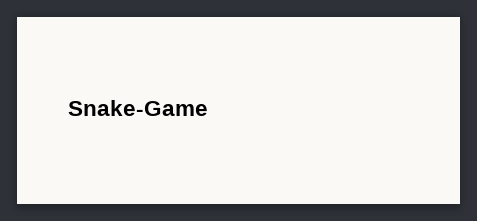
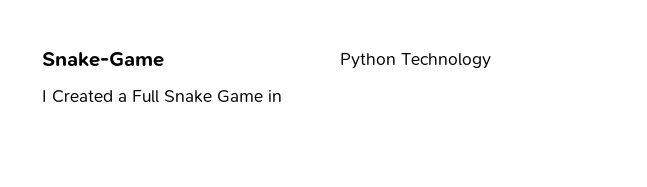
+ I Created a Full Snake Game in Python Technology

